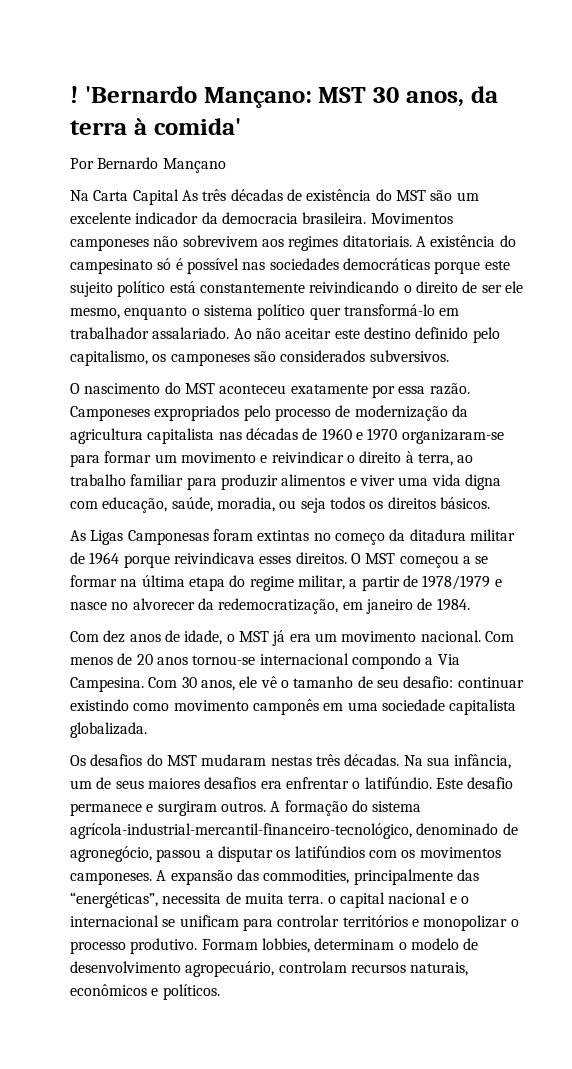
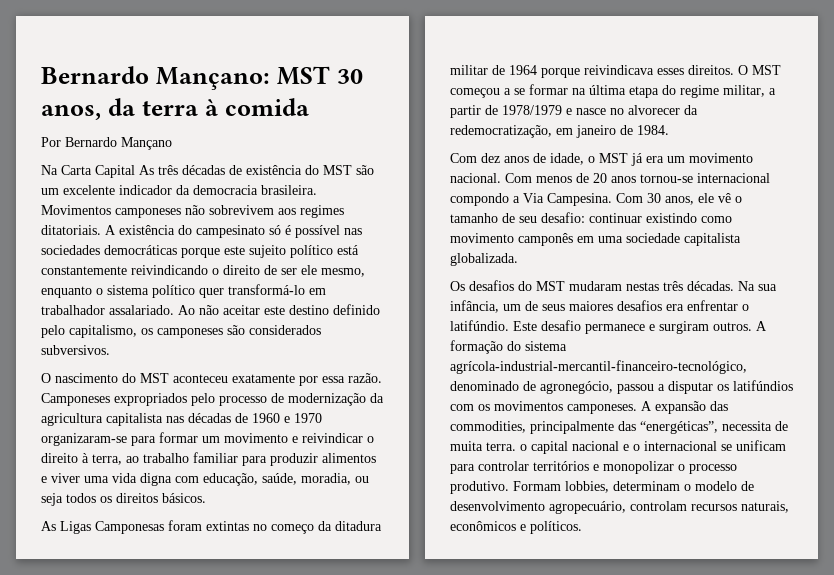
- ! 'Bernardo Mançano: MST 30 anos, da terra à comida'
+ Bernardo Mançano: MST 30 anos, da terra à comida

